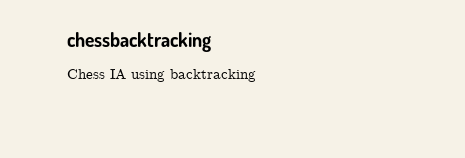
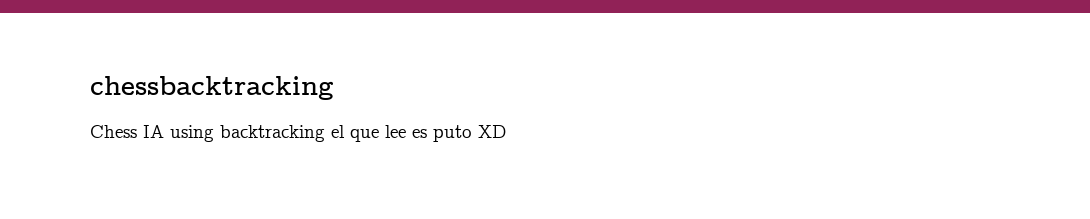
- Chess IA using backtracking
+ Chess IA using backtracking el que lee es puto XD

